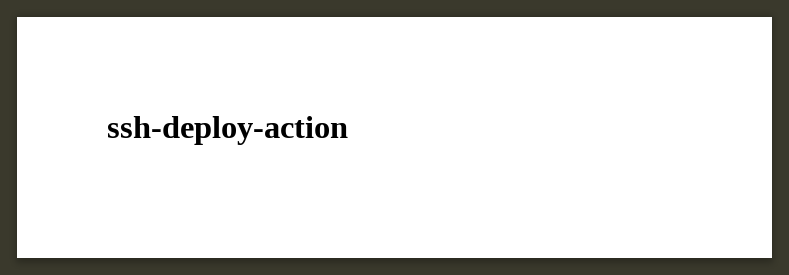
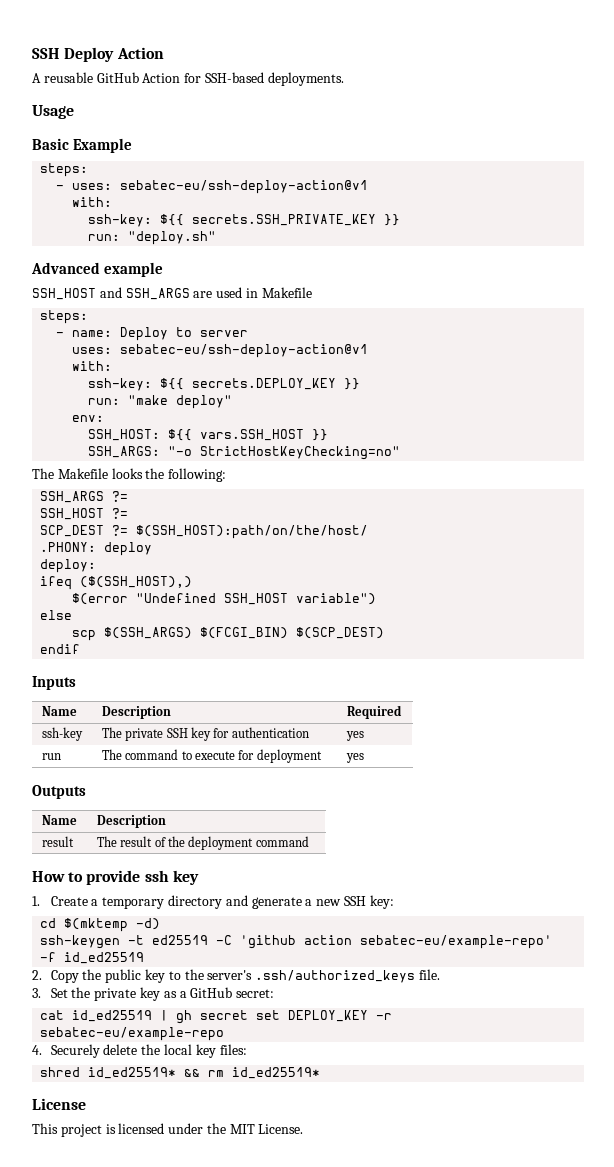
- ssh-deploy-action
+ SSH Deploy Action
+ A reusable GitHub Action for SSH-based deployments.
+ Usage
+ Basic Example
+ steps:
+ - uses: sebatec-eu/ssh-deploy-action@v1
+ with:
+ ssh-key: ${{ secrets.SSH_PRIVATE_KEY }}
+ run: "deploy.sh"
+ Advanced example
+ SSH_HOST and SSH_ARGS are used in Makefile
+ steps:
+ - name: Deploy to server
+ uses: sebatec-eu/ssh-deploy-action@v1
+ with:
+ ssh-key: ${{ secrets.DEPLOY_KEY }}
+ run: "make deploy"
+ env:
+ SSH_HOST: ${{ vars.SSH_HOST }}
+ SSH_ARGS: "-o StrictHostKeyChecking=no"
+ The Makefile looks the following:
+ SSH_ARGS ?=
+ SSH_HOST ?=
+ SCP_DEST ?= $(SSH_HOST):path/on/the/host/
+ .PHONY: deploy
+ deploy:
+ ifeq ($(SSH_HOST),)
+ $(error "Undefined SSH_HOST variable")
+ else
+ scp $(SSH_ARGS) $(FCGI_BIN) $(SCP_DEST)
+ endif
+ Inputs
+ Name | Description | Required
+ ssh-key | The private SSH key for authentication | yes
+ run | The command to execute for deployment | yes
+ Outputs
+ Name | Description
+ result | The result of the deployment command
+ How to provide ssh key
+ 1. Create a temporary directory and generate a new SSH key:
+ cd $(mktemp -d)
+ ssh-keygen -t ed25519 -C 'github action sebatec-eu/example-repo' -f id_ed25519
+ 2. Copy the public key to the server's .ssh/authorized_keys file.
+ 3. Set the private key as a GitHub secret:
+ cat id_ed25519 | gh secret set DEPLOY_KEY -r sebatec-eu/example-repo
+ 4. Securely delete the local key files:
+ shred id_ed25519* && rm id_ed25519*
+ License
+ This project is licensed under the MIT License.

